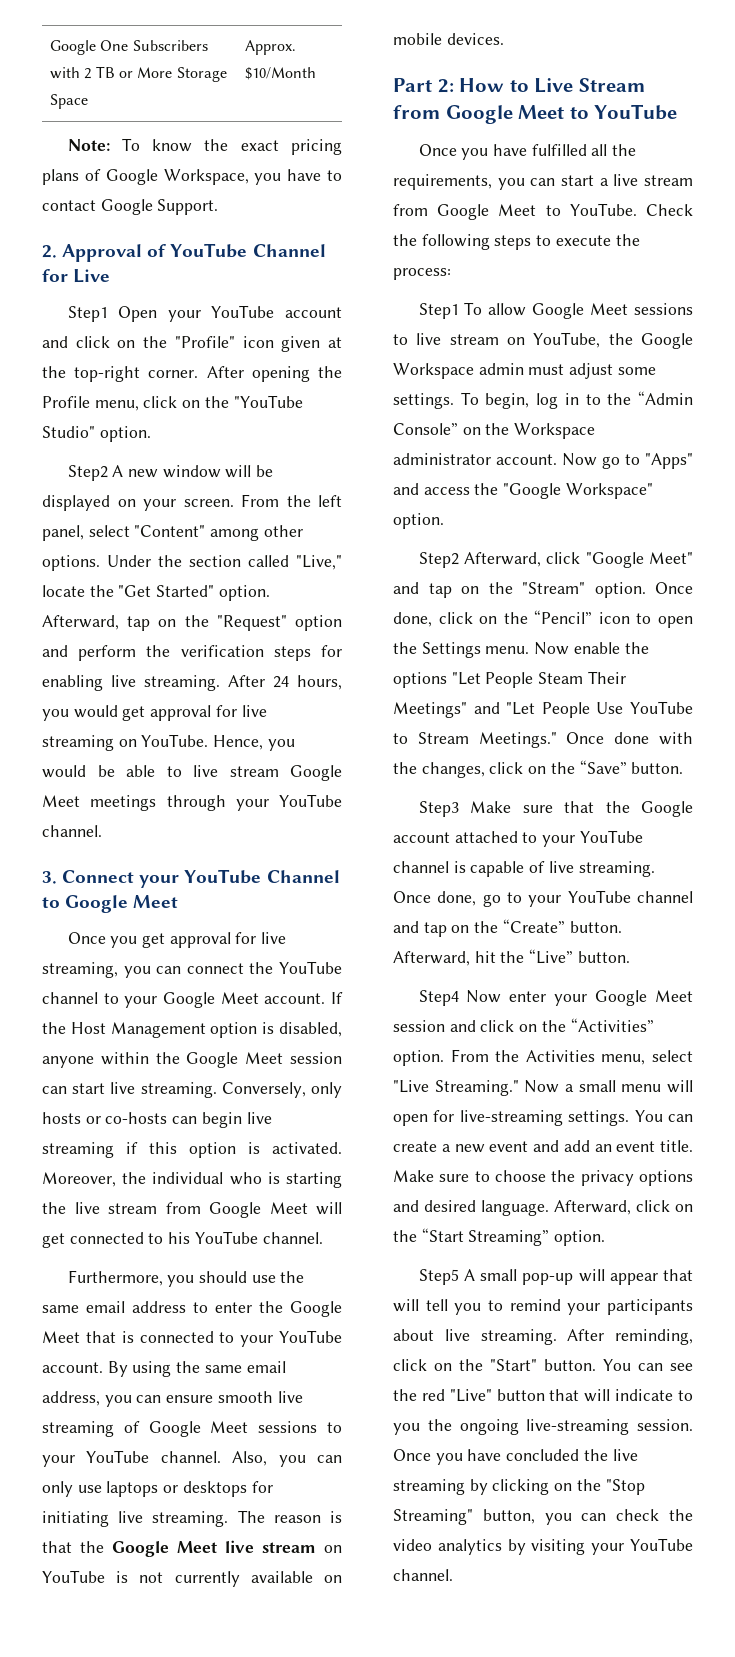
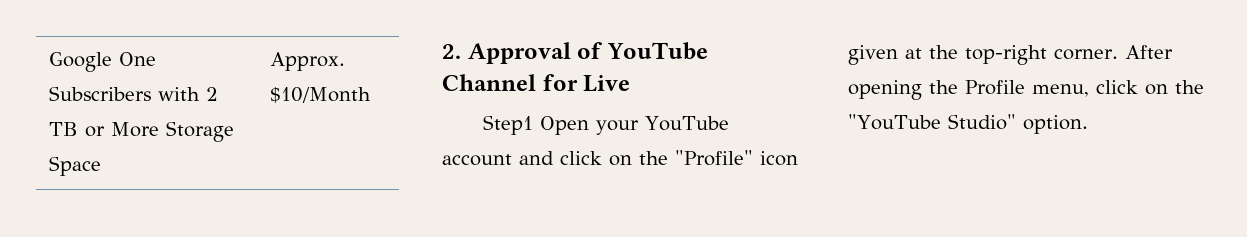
- Note: To know the exact pricing plans of Google Workspace, you have to contact Google Support.
- Step2 A new window will be displayed on your screen. From the left panel, select "Content" among other options. Under the section called "Live," locate the "Get Started" option. Afterward, tap on the "Request" option and perform the verification steps for enabling live streaming. After 24 hours, you would get approval for live streaming on YouTube. Hence, you would be able to live stream Google Meet meetings through your YouTube channel.
- 3. Connect your YouTube Channel to Google Meet
- Once you get approval for live streaming, you can connect the YouTube channel to your Google Meet account. If the Host Management option is disabled, anyone within the Google Meet session can start live streaming. Conversely, only hosts or co-hosts can begin live streaming if this option is activated. Moreover, the individual who is starting the live stream from Google Meet will get connected to his YouTube channel.
- Furthermore, you should use the same email address to enter the Google Meet that is connected to your YouTube account. By using the same email address, you can ensure smooth live streaming of Google Meet sessions to your YouTube channel. Also, you can only use laptops or desktops for initiating live streaming. The reason is that the Google Meet live stream on YouTube is not currently available on mobile devices.
- Part 2: How to Live Stream from Google Meet to YouTube
- Once you have fulfilled all the requirements, you can start a live stream from Google Meet to YouTube. Check the following steps to execute the process:
- Step1 To allow Google Meet sessions to live stream on YouTube, the Google Workspace admin must adjust some settings. To begin, log in to the “Admin Console” on the Workspace administrator account. Now go to "Apps" and access the "Google Workspace" option.
- Step2 Afterward, click "Google Meet" and tap on the "Stream" option. Once done, click on the “Pencil” icon to open the Settings menu. Now enable the options "Let People Steam Their Meetings" and "Let People Use YouTube to Stream Meetings." Once done with the changes, click on the “Save” button.
- Step3 Make sure that the Google account attached to your YouTube channel is capable of live streaming. Once done, go to your YouTube channel and tap on the “Create” button. Afterward, hit the “Live” button.
- Step4 Now enter your Google Meet session and click on the “Activities” option. From the Activities menu, select "Live Streaming." Now a small menu will open for live-streaming settings. You can create a new event and add an event title. Make sure to choose the privacy options and desired language. Afterward, click on the “Start Streaming” option.
- Step5 A small pop-up will appear that will tell you to remind your participants about live streaming. After reminding, click on the "Start" button. You can see the red "Live" button that will indicate to you the ongoing live-streaming session. Once you have concluded the live streaming by clicking on the "Stop Streaming" button, you can check the video analytics by visiting your YouTube channel.

